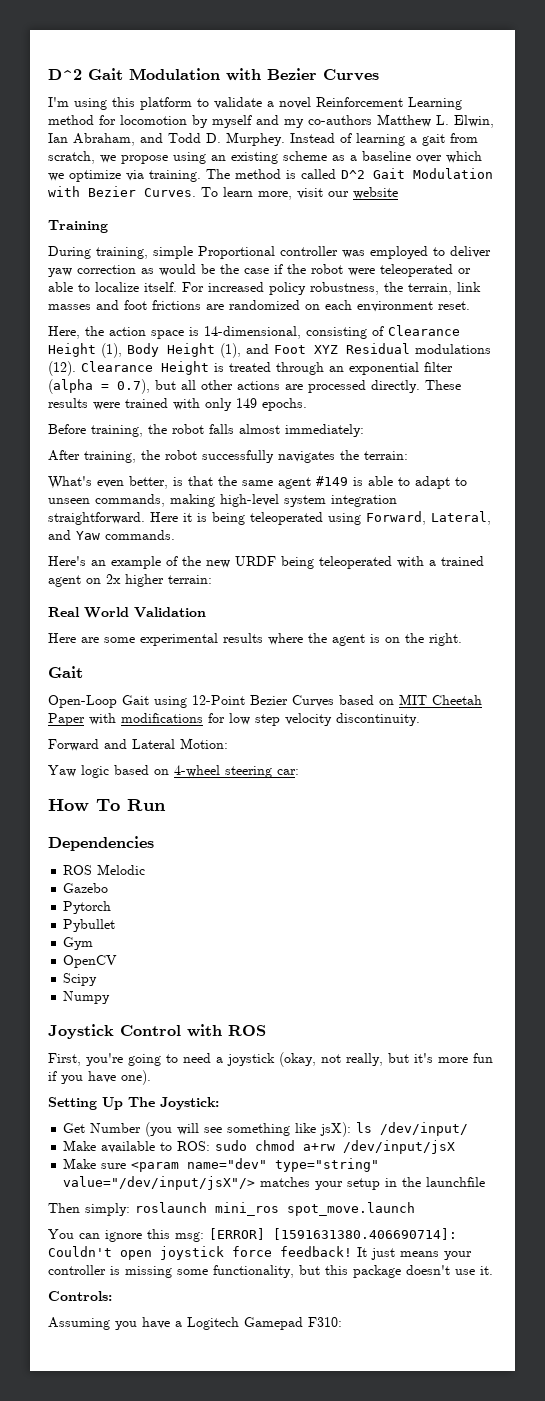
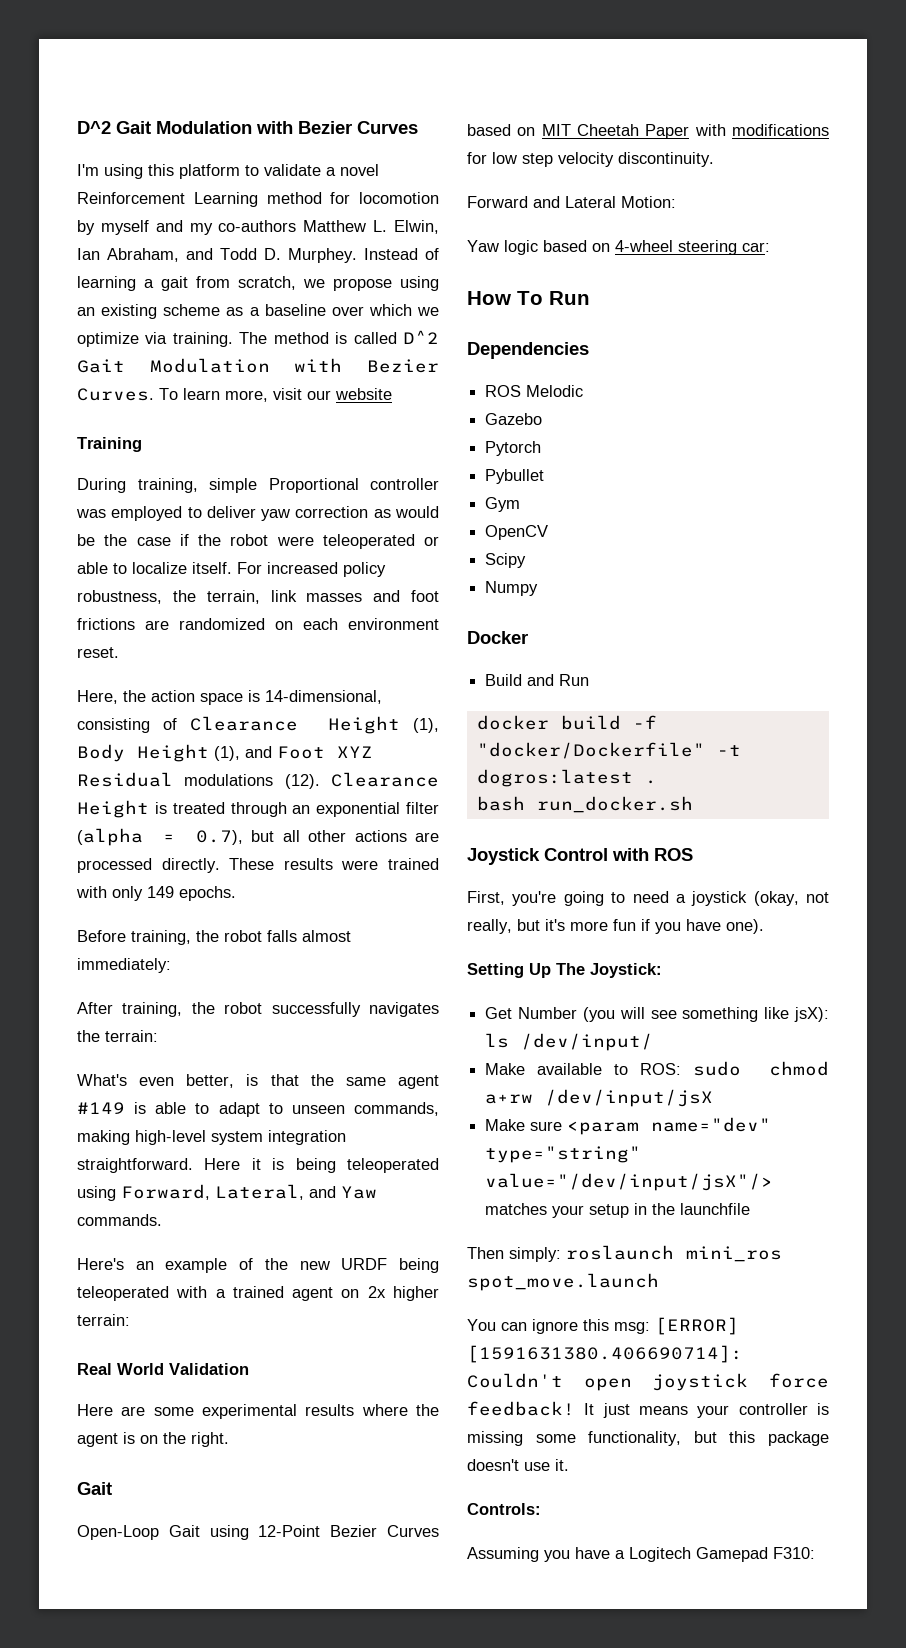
+ Docker
+ Build and Run
+ docker build -f "docker/Dockerfile" -t dogros:latest .
+ bash run_docker.sh

